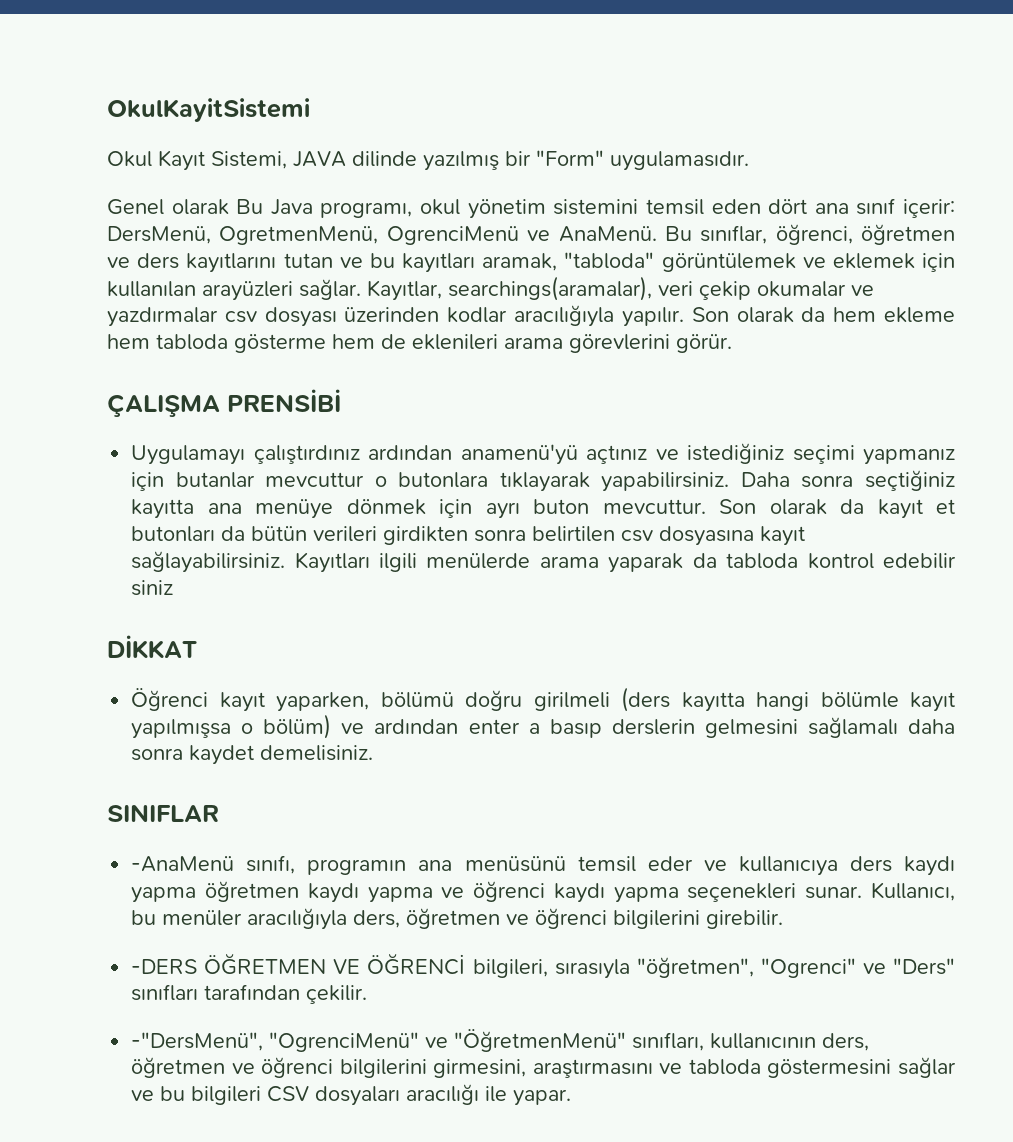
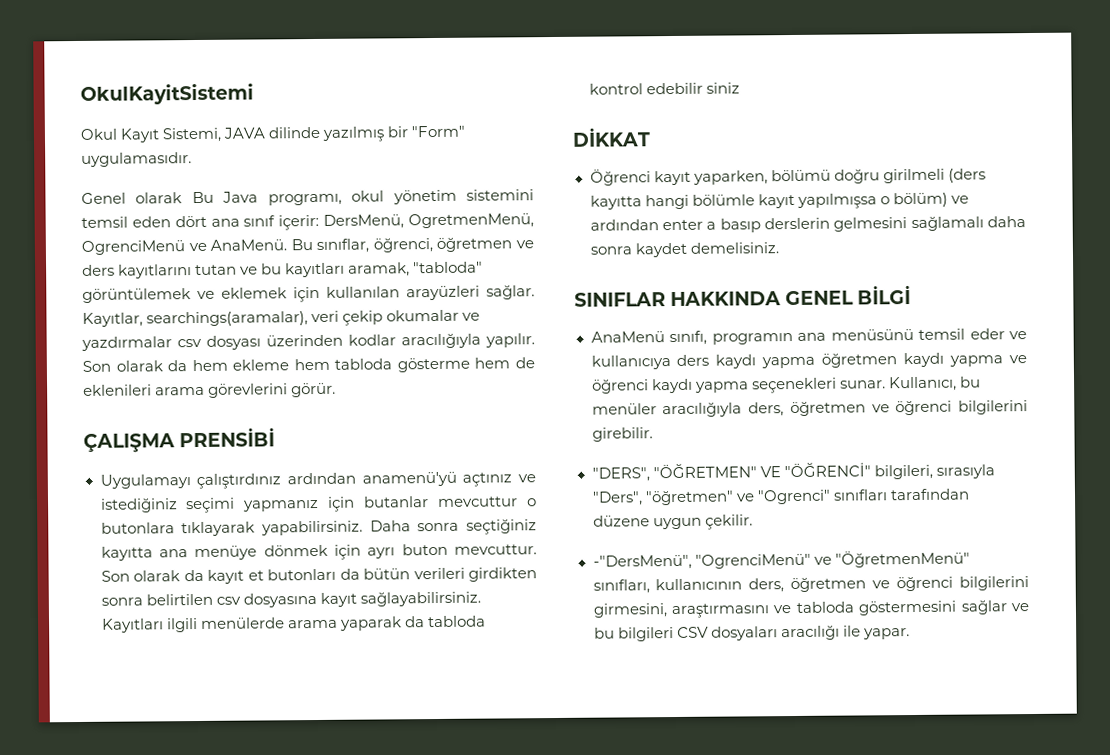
- SINIFLAR
- -AnaMenü sınıfı, programın ana menüsünü temsil eder ve kullanıcıya ders kaydı yapma öğretmen kaydı yapma ve öğrenci kaydı yapma seçenekleri sunar.
+ SINIFLAR HAKKINDA GENEL BİLGİ
+ AnaMenü sınıfı, programın ana menüsünü temsil eder ve kullanıcıya ders kaydı yapma öğretmen kaydı yapma ve öğrenci kaydı yapma seçenekleri sunar.
- -DERS ÖĞRETMEN VE ÖĞRENCİ bilgileri, sırasıyla "öğretmen", "Ogrenci" ve "Ders" sınıfları tarafından çekilir.
+ "DERS", "ÖĞRETMEN" VE "ÖĞRENCİ" bilgileri, sırasıyla "Ders", "öğretmen" ve "Ogrenci" sınıfları tarafından düzene uygun çekilir.

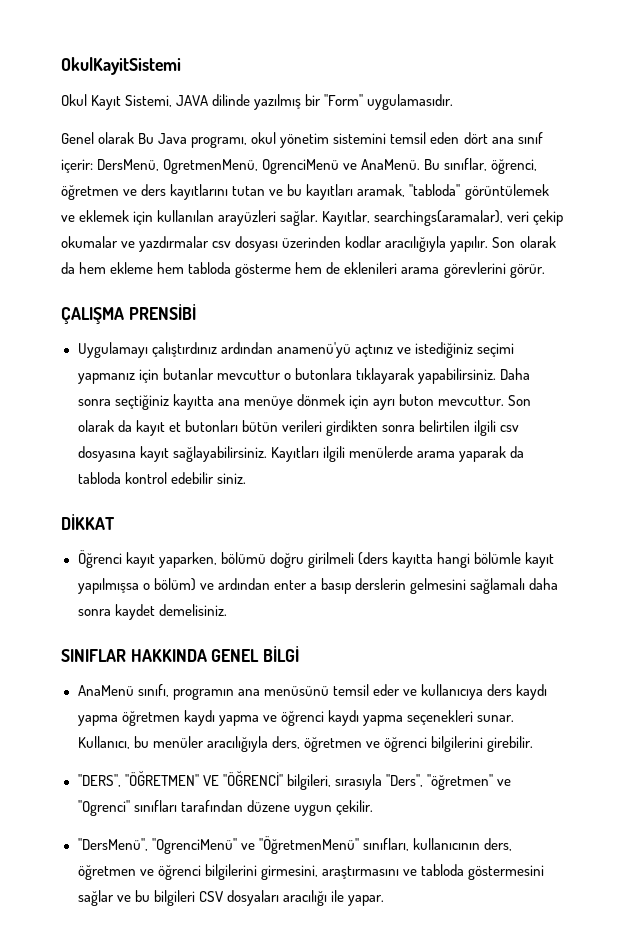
- Son olarak da kayıt et butonları da bütün verileri girdikten sonra belirtilen csv dosyasına kayıt sağlayabilirsiniz.
+ Son olarak da kayıt et butonları bütün verileri girdikten sonra belirtilen ilgili csv dosyasına kayıt sağlayabilirsiniz.
- Kayıtları ilgili menülerde arama yaparak da tabloda kontrol edebilir siniz
+ Kayıtları ilgili menülerde arama yaparak da tabloda kontrol edebilir siniz.
- -"DersMenü", "OgrenciMenü" ve "ÖğretmenMenü" sınıfları, kullanıcının ders, öğretmen ve öğrenci bilgilerini girmesini, araştırmasını ve tabloda göstermesini sağlar ve bu bilgileri CSV dosyaları aracılığı ile yapar.
+ "DersMenü", "OgrenciMenü" ve "ÖğretmenMenü" sınıfları, kullanıcının ders, öğretmen ve öğrenci bilgilerini girmesini, araştırmasını ve tabloda göstermesini sağlar ve bu bilgileri CSV dosyaları aracılığı ile yapar.

